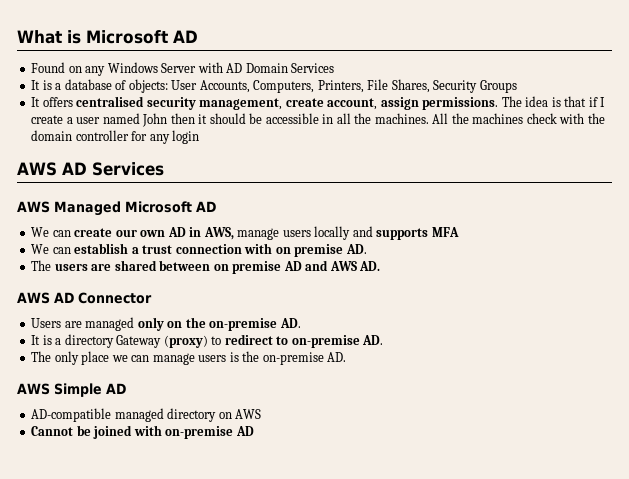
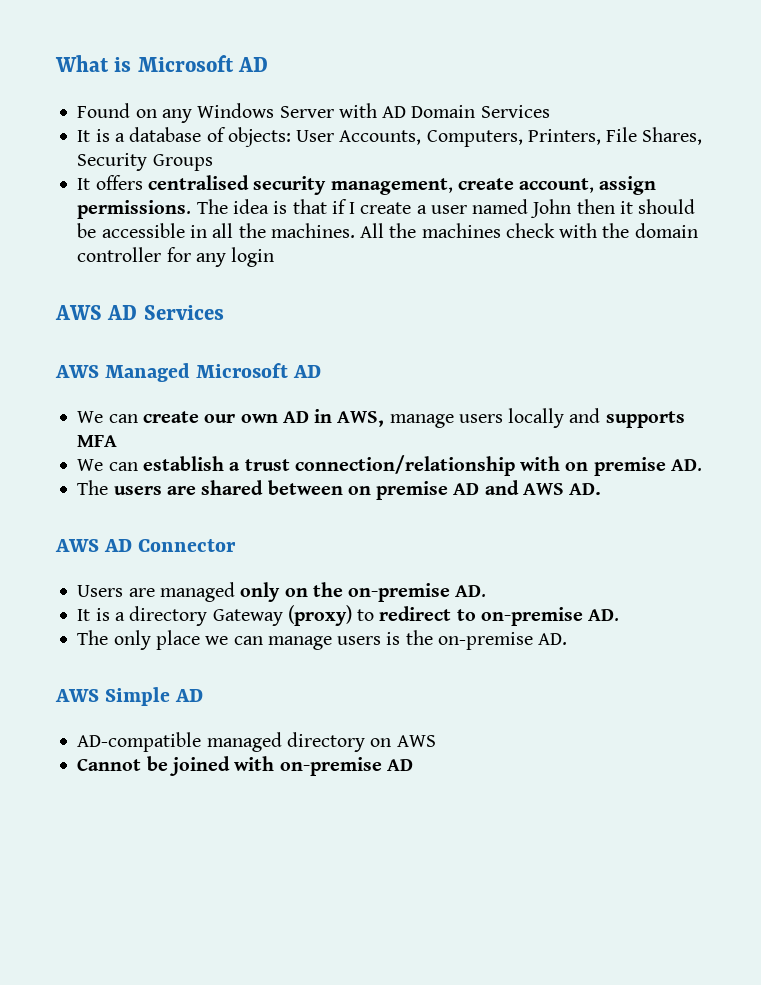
- We can establish a trust connection with on premise AD.
+ We can establish a trust connection/relationship with on premise AD.

